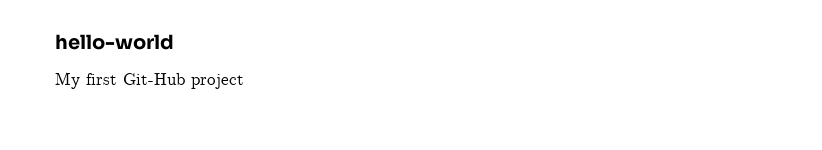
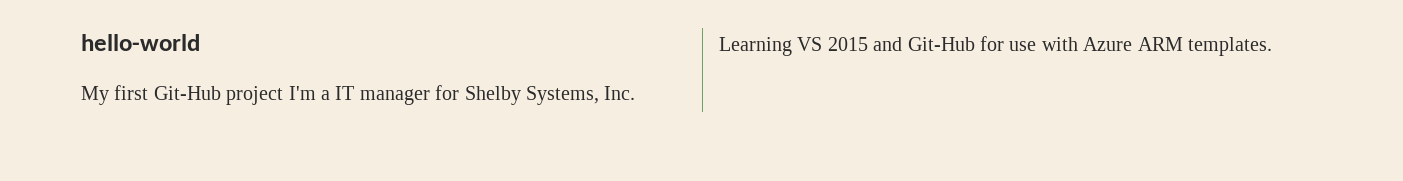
- My first Git-Hub project
+ My first Git-Hub project I'm a IT manager for Shelby Systems, Inc. Learning VS 2015 and Git-Hub for use with Azure ARM templates.

